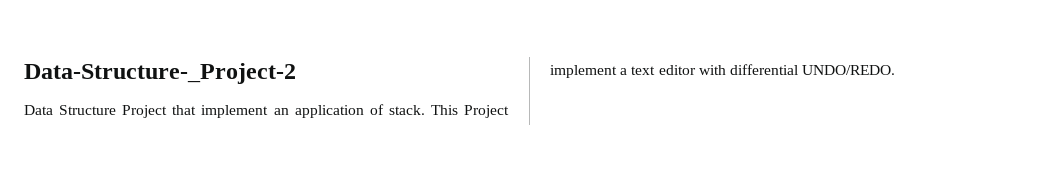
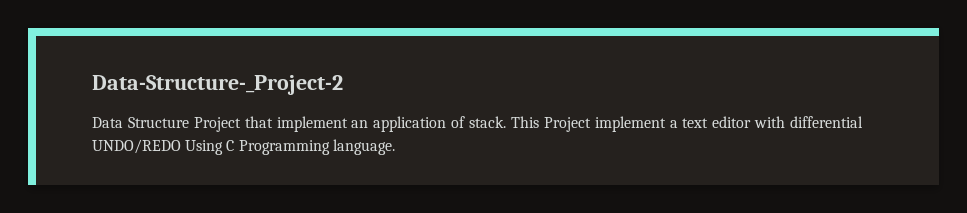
- This Project implement a text editor with differential UNDO/REDO.
+ This Project implement a text editor with differential UNDO/REDO Using C Programming language.

